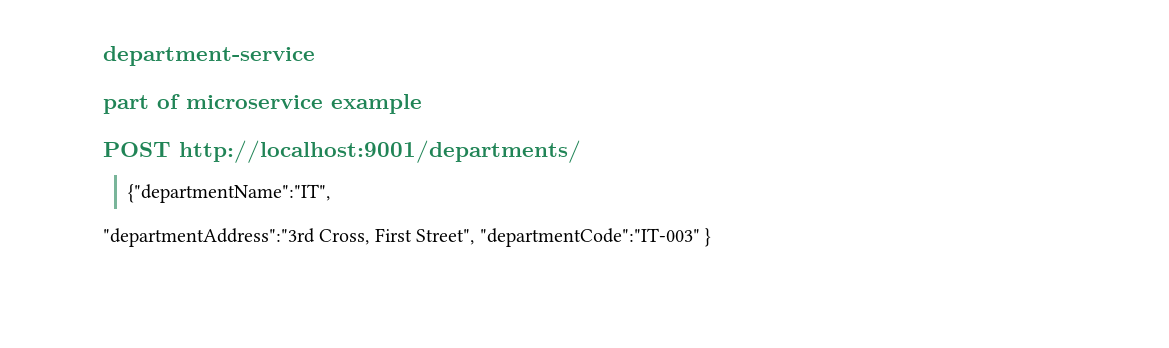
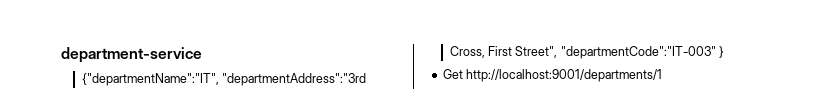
- part of microservice example
- POST http://localhost:9001/departments/
- {"departmentName":"IT",
- "departmentAddress":"3rd Cross, First Street", "departmentCode":"IT-003" }
+ {"departmentName":"IT", "departmentAddress":"3rd Cross, First Street", "departmentCode":"IT-003" }
+ Get http://localhost:9001/departments/1

